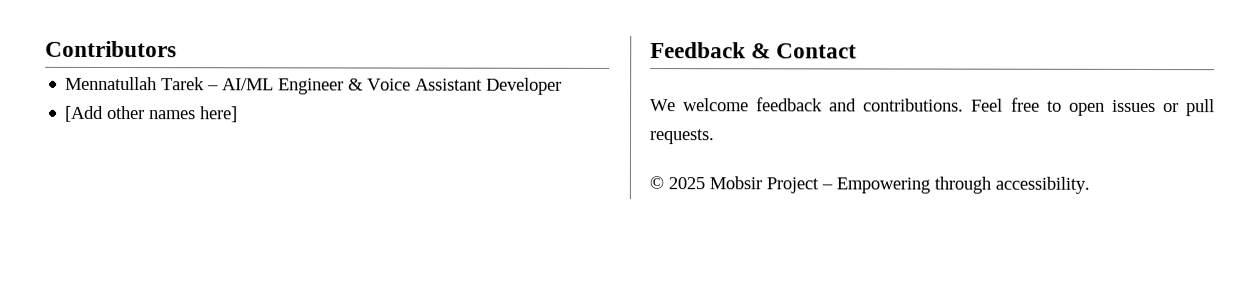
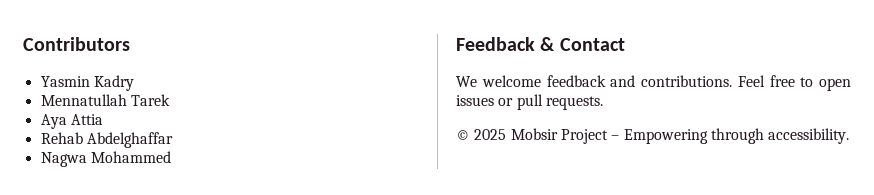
+ Yasmin Kadry
- Mennatullah Tarek – AI/ML Engineer & Voice Assistant Developer
- [Add other names here]
+ Mennatullah Tarek
+ Aya Attia
+ Rehab Abdelghaffar
+ Nagwa Mohammed

